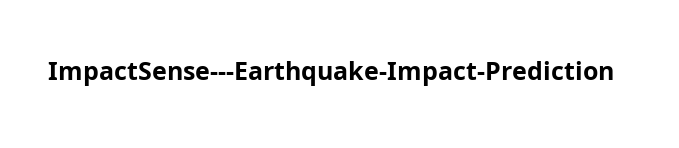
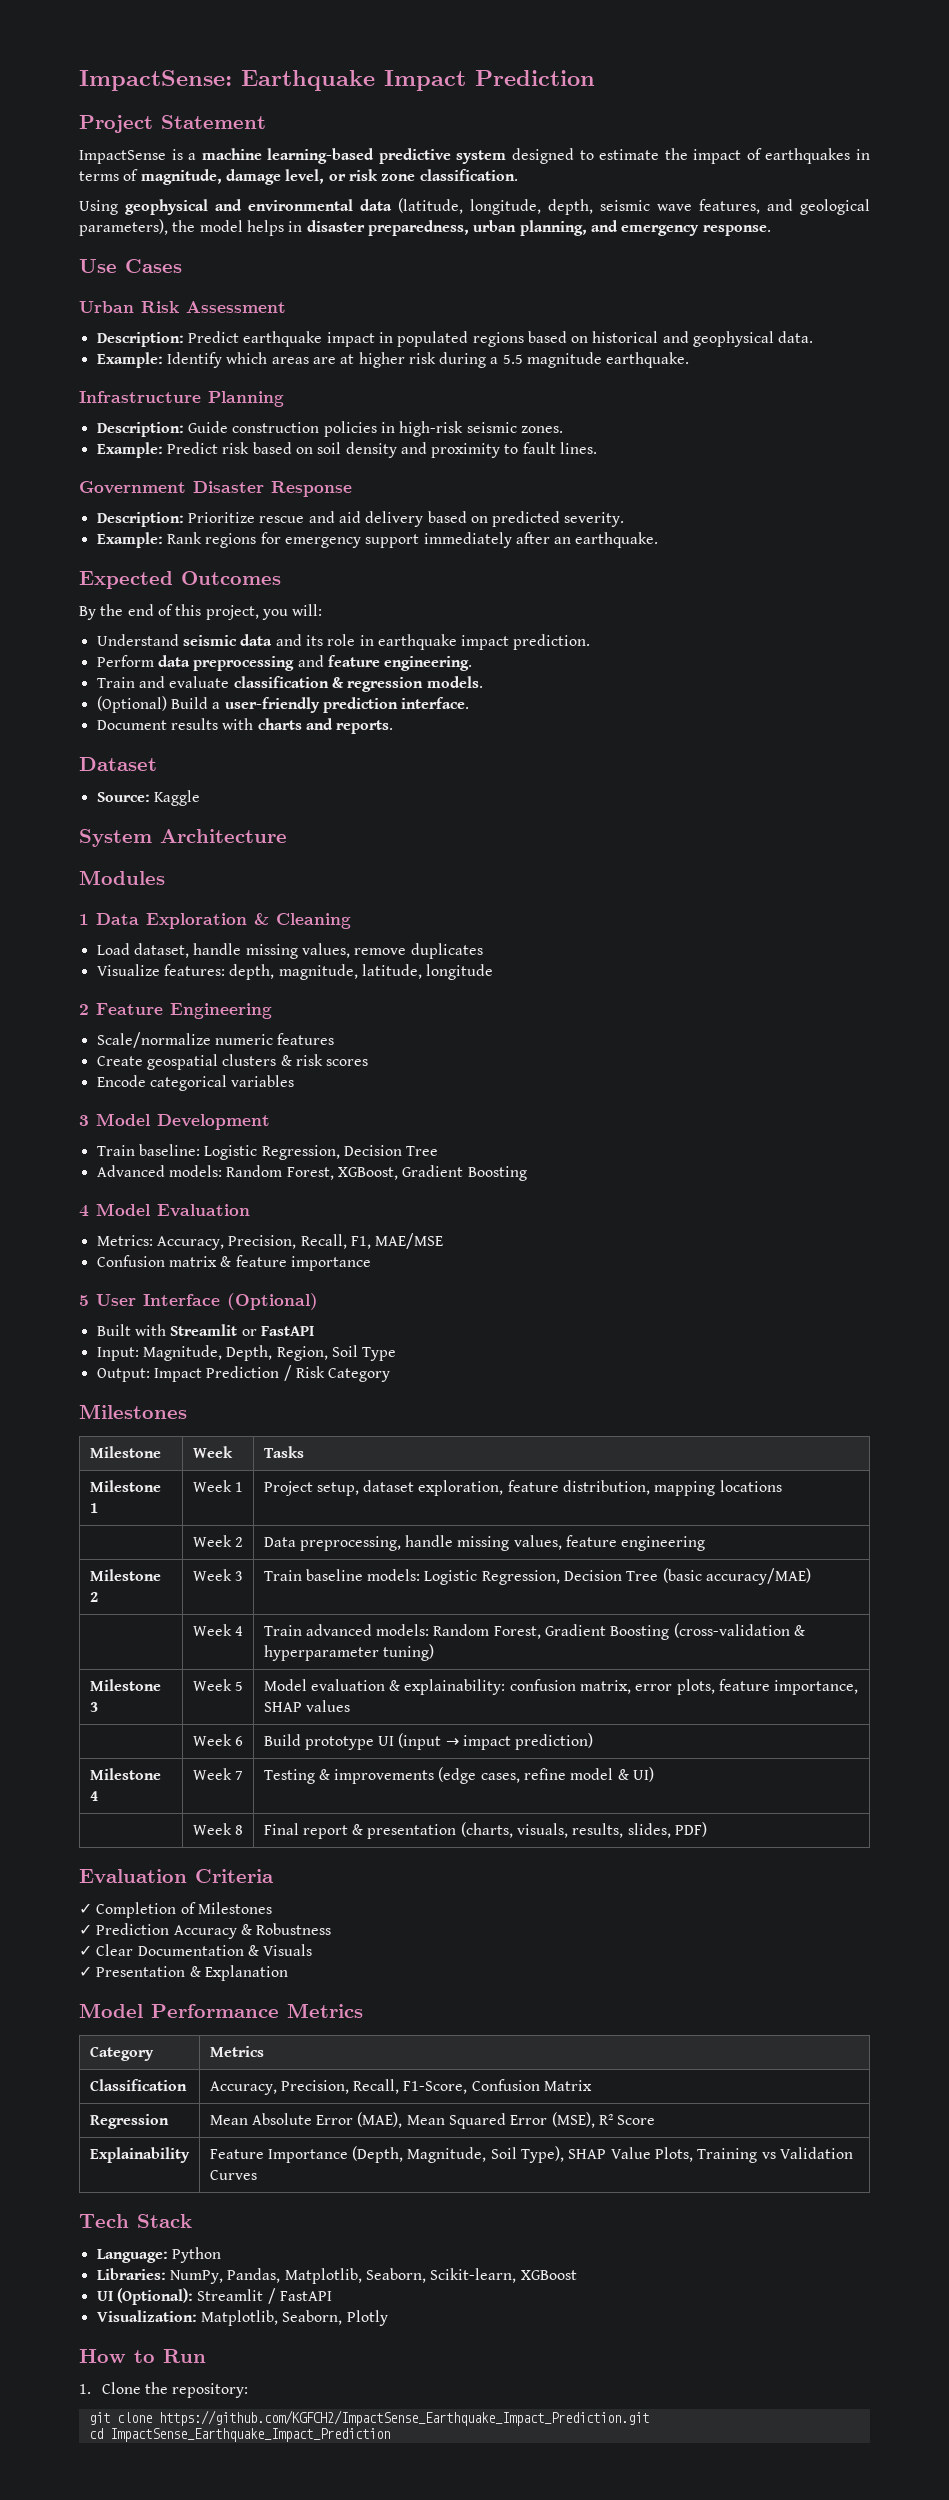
- ImpactSense---Earthquake-Impact-Prediction
+ ImpactSense: Earthquake Impact Prediction
+ Project Statement
+ ImpactSense is a machine learning-based predictive system designed to estimate the impact of earthquakes in terms of magnitude, damage level, or risk zone classification.
+ Using geophysical and environmental data (latitude, longitude, depth, seismic wave features, and geological parameters), the model helps in disaster preparedness, urban planning, and emergency response.
+ Use Cases
+ Urban Risk Assessment
+ Description: Predict earthquake impact in populated regions based on historical and geophysical data.
+ Example: Identify which areas are at higher risk during a 5.5 magnitude earthquake.
+ Infrastructure Planning
+ Description: Guide construction policies in high-risk seismic zones.
+ Example: Predict risk based on soil density and proximity to fault lines.
+ Government Disaster Response
+ Description: Prioritize rescue and aid delivery based on predicted severity.
+ Example: Rank regions for emergency support immediately after an earthquake.
+ Expected Outcomes
+ By the end of this project, you will:
+ Understand seismic data and its role in earthquake impact prediction.
+ Perform data preprocessing and feature engineering.
+ Train and evaluate classification & regression models.
+ (Optional) Build a user-friendly prediction interface.
+ Document results with charts and reports.
+ Dataset
+ Source: Kaggle
+ System Architecture
+ Modules
+ 1 Data Exploration & Cleaning
+ Load dataset, handle missing values, remove duplicates
+ Visualize features: depth, magnitude, latitude, longitude
+ 2 Feature Engineering
+ Scale/normalize numeric features
+ Create geospatial clusters & risk scores
+ Encode categorical variables
+ 3 Model Development
+ Train baseline: Logistic Regression, Decision Tree
+ Advanced models: Random Forest, XGBoost, Gradient Boosting
+ 4 Model Evaluation
+ Metrics: Accuracy, Precision, Recall, F1, MAE/MSE
+ Confusion matrix & feature importance
+ 5 User Interface (Optional)
+ Built with Streamlit or FastAPI
+ Input: Magnitude, Depth, Region, Soil Type
+ Output: Impact Prediction / Risk Category
+ Milestones
+ Milestone | Week | Tasks
+ Milestone 1 | Week 1 | Project setup, dataset exploration, feature distribution, mapping locations
+ | Week 2 | Data preprocessing, handle missing values, feature engineering
+ Milestone 2 | Week 3 | Train baseline models: Logistic Regression, Decision Tree (basic accuracy/MAE)
+ | Week 4 | Train advanced models: Random Forest, Gradient Boosting (cross-validation & hyperparameter tuning)
+ Milestone 3 | Week 5 | Model evaluation & explainability: confusion matrix, error plots, feature importance, SHAP values
+ | Week 6 | Build prototype UI (input → impact prediction)
+ Milestone 4 | Week 7 | Testing & improvements (edge cases, refine model & UI)
+ | Week 8 | Final report & presentation (charts, visuals, results, slides, PDF)
+ Evaluation Criteria
+ ✓ Completion of Milestones
+ ✓ Prediction Accuracy & Robustness
+ ✓ Clear Documentation & Visuals
+ ✓ Presentation & Explanation
+ Model Performance Metrics
+ Category | Metrics
+ Classification | Accuracy, Precision, Recall, F1-Score, Confusion Matrix
+ Regression | Mean Absolute Error (MAE), Mean Squared Error (MSE), R² Score
+ Explainability | Feature Importance (Depth, Magnitude, Soil Type), SHAP Value Plots, Training vs Validation Curves
+ Tech Stack
+ Language: Python
+ Libraries: NumPy, Pandas, Matplotlib, Seaborn, Scikit-learn, XGBoost
+ UI (Optional): Streamlit / FastAPI
+ Visualization: Matplotlib, Seaborn, Plotly
+ How to Run
+ 1. Clone the repository:
+ git clone https://github.com/KGFCH2/ImpactSense_Earthquake_Impact_Prediction.git
+ cd ImpactSense_Earthquake_Impact_Prediction

